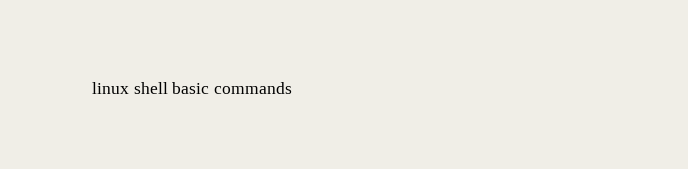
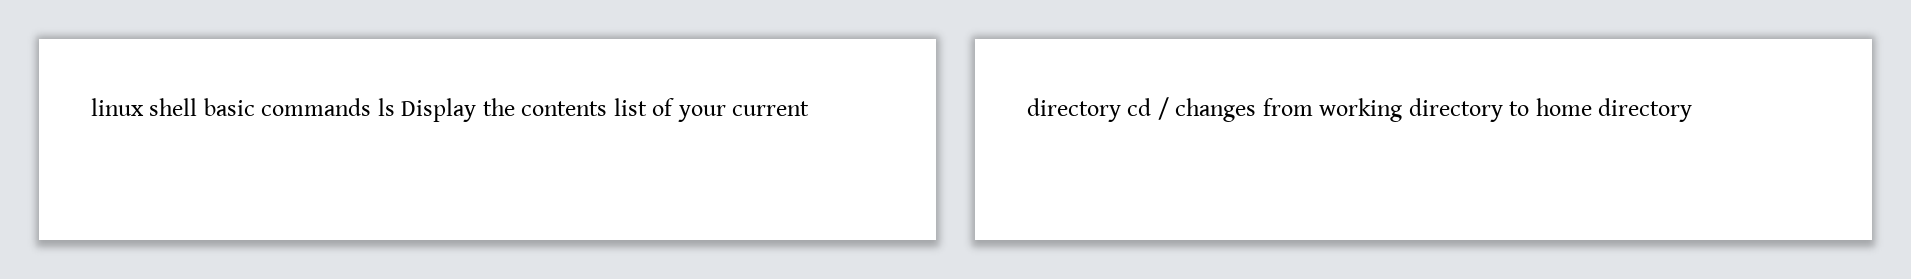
- linux shell basic commands
+ linux shell basic commands ls Display the contents list of your current directory cd / changes from working directory to home directory

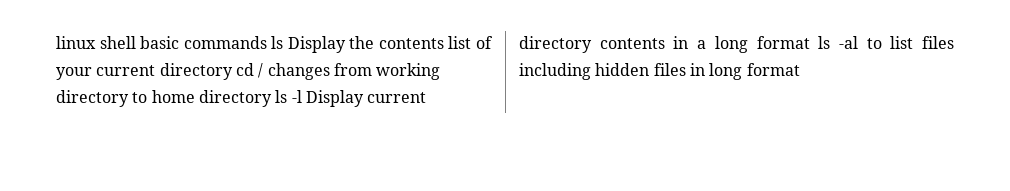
- linux shell basic commands ls Display the contents list of your current directory cd / changes from working directory to home directory
+ linux shell basic commands ls Display the contents list of your current directory cd / changes from working directory to home directory ls -l Display current directory contents in a long format ls -al to list files including hidden files in long format

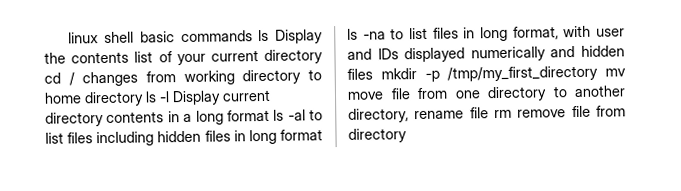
- linux shell basic commands ls Display the contents list of your current directory cd / changes from working directory to home directory ls -l Display current directory contents in a long format ls -al to list files including hidden files in long format
+ linux shell basic commands ls Display the contents list of your current directory cd / changes from working directory to home directory ls -l Display current directory contents in a long format ls -al to list files including hidden files in long format ls -na to list files in long format, with user and IDs displayed numerically and hidden files mkdir -p /tmp/my_first_directory mv move file from one directory to another directory, rename file rm remove file from directory

